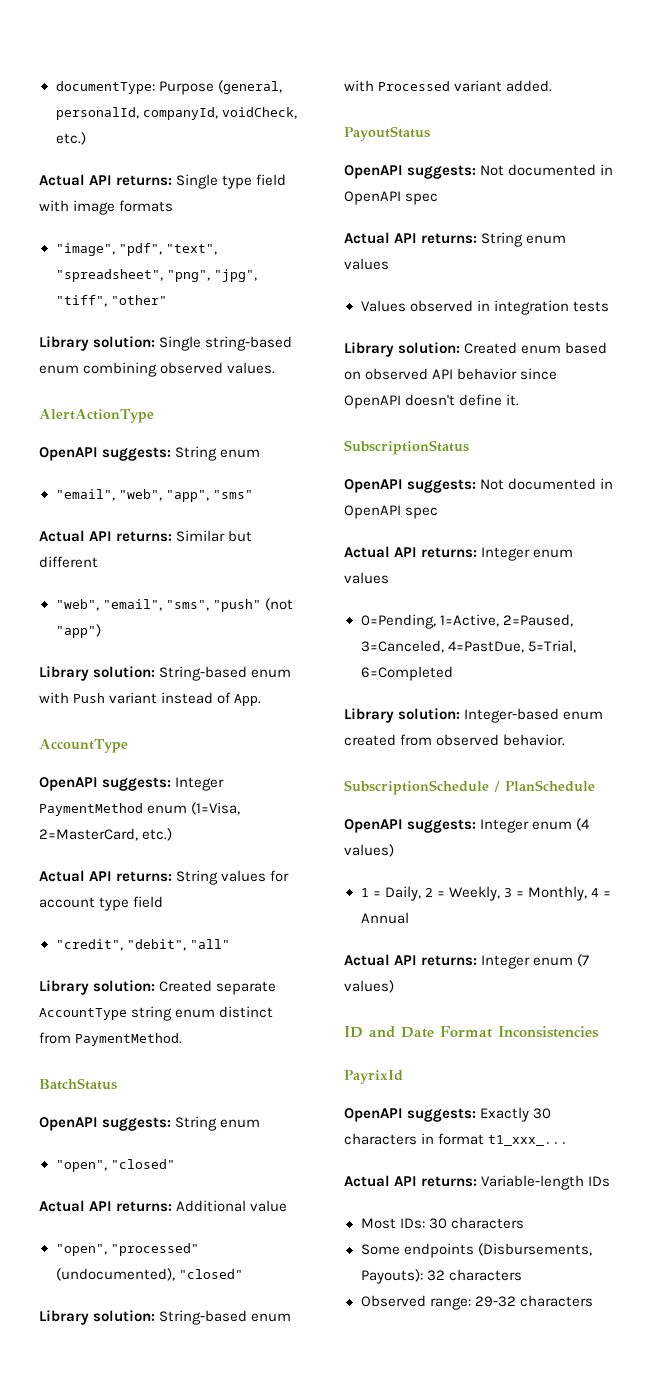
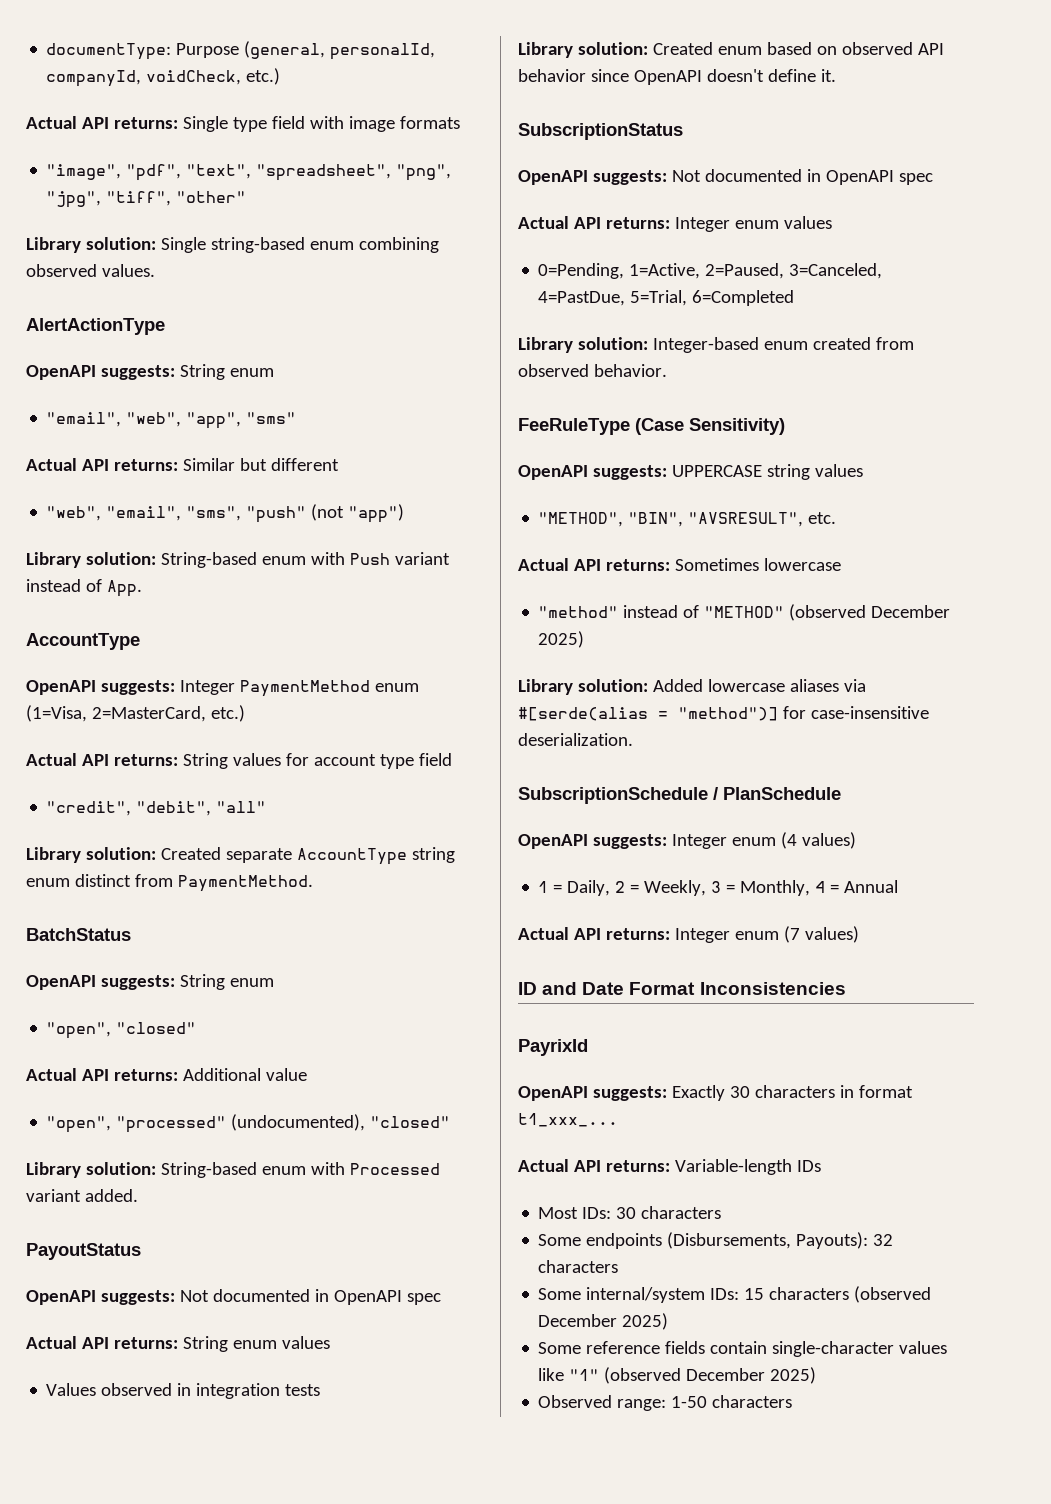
+ FeeRuleType (Case Sensitivity)
+ OpenAPI suggests: UPPERCASE string values
+ "METHOD", "BIN", "AVSRESULT", etc.
+ Actual API returns: Sometimes lowercase
+ "method" instead of "METHOD" (observed December 2025)
+ Library solution: Added lowercase aliases via #[serde(alias = "method")] for case-insensitive deserialization.
+ Some internal/system IDs: 15 characters (observed December 2025)
+ Some reference fields contain single-character values like "1" (observed December 2025)
- Observed range: 29-32 characters
+ Observed range: 1-50 characters

